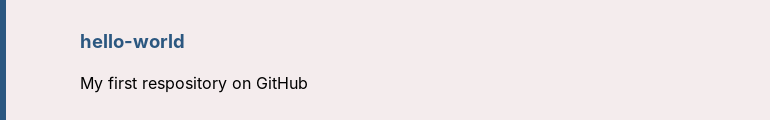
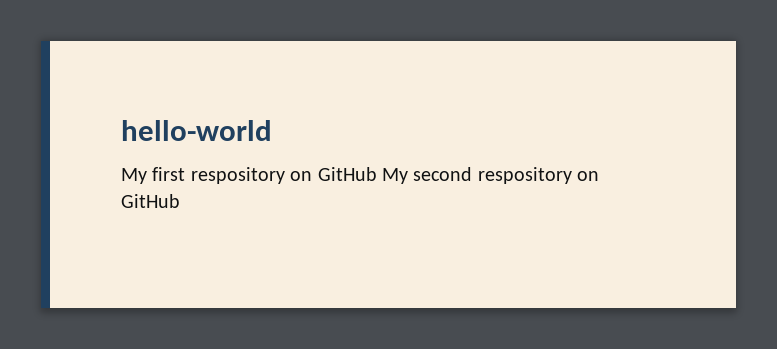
- My first respository on GitHub
+ My first respository on GitHub My second respository on GitHub

